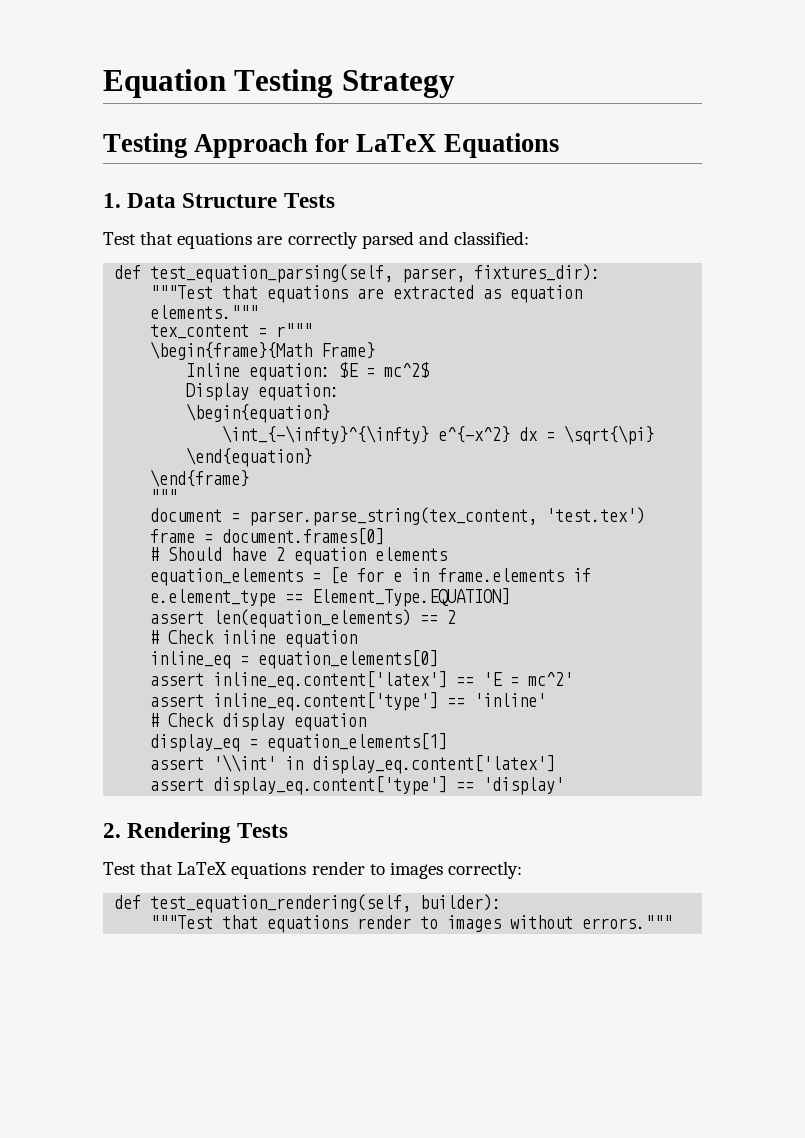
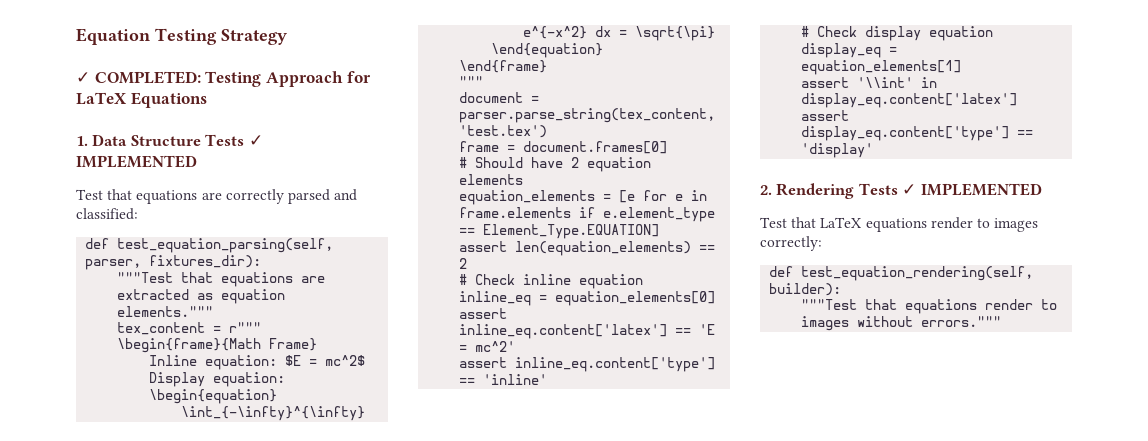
- Testing Approach for LaTeX Equations
+ ✓ COMPLETED: Testing Approach for LaTeX Equations
- 1. Data Structure Tests
+ 1. Data Structure Tests ✓ IMPLEMENTED
- 2. Rendering Tests
+ 2. Rendering Tests ✓ IMPLEMENTED

